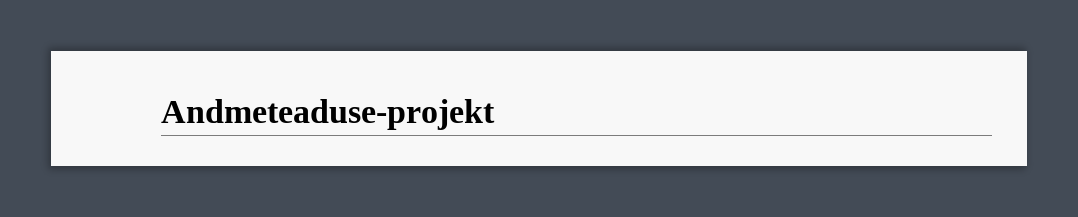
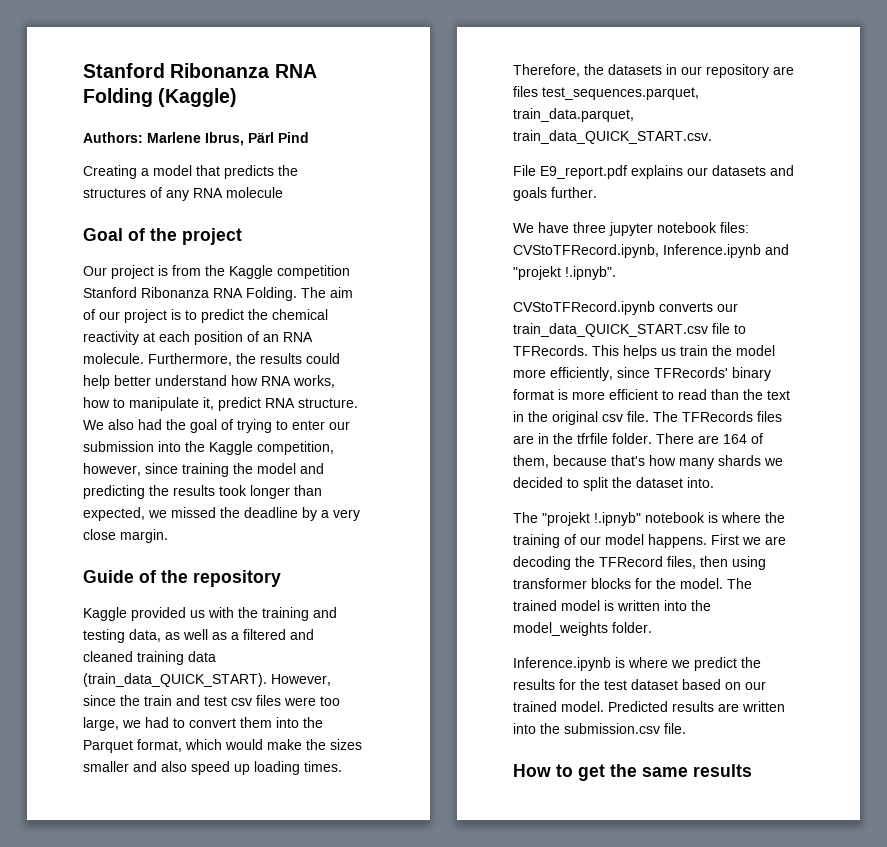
- Andmeteaduse-projekt
+ Stanford Ribonanza RNA Folding (Kaggle)
+ Authors: Marlene Ibrus, Pärl Pind
+ Creating a model that predicts the structures of any RNA molecule
+ Goal of the project
+ Our project is from the Kaggle competition Stanford Ribonanza RNA Folding. The aim of our project is to predict the chemical reactivity at each position of an RNA molecule. Furthermore, the results could help better understand how RNA works, how to manipulate it, predict RNA structure. We also had the goal of trying to enter our submission into the Kaggle competition, however, since training the model and predicting the results took longer than expected, we missed the deadline by a very close margin.
+ Guide of the repository
+ Kaggle provided us with the training and testing data, as well as a filtered and cleaned training data (train_data_QUICK_START). However, since the train and test csv files were too large, we had to convert them into the Parquet format, which would make the sizes smaller and also speed up loading times. Therefore, the datasets in our repository are files test_sequences.parquet, train_data.parquet, train_data_QUICK_START.csv.
+ File E9_report.pdf explains our datasets and goals further.
+ We have three jupyter notebook files: CVStoTFRecord.ipynb, Inference.ipynb and "projekt !.ipnyb".
+ CVStoTFRecord.ipynb converts our train_data_QUICK_START.csv file to TFRecords. This helps us train the model more efficiently, since TFRecords' binary format is more efficient to read than the text in the original csv file. The TFRecords files are in the tfrfile folder. There are 164 of them, because that's how many shards we decided to split the dataset into.
+ The "projekt !.ipnyb" notebook is where the training of our model happens. First we are decoding the TFRecord files, then using transformer blocks for the model. The trained model is written into the model_weights folder.
+ Inference.ipynb is where we predict the results for the test dataset based on our trained model. Predicted results are written into the submission.csv file.
+ How to get the same results

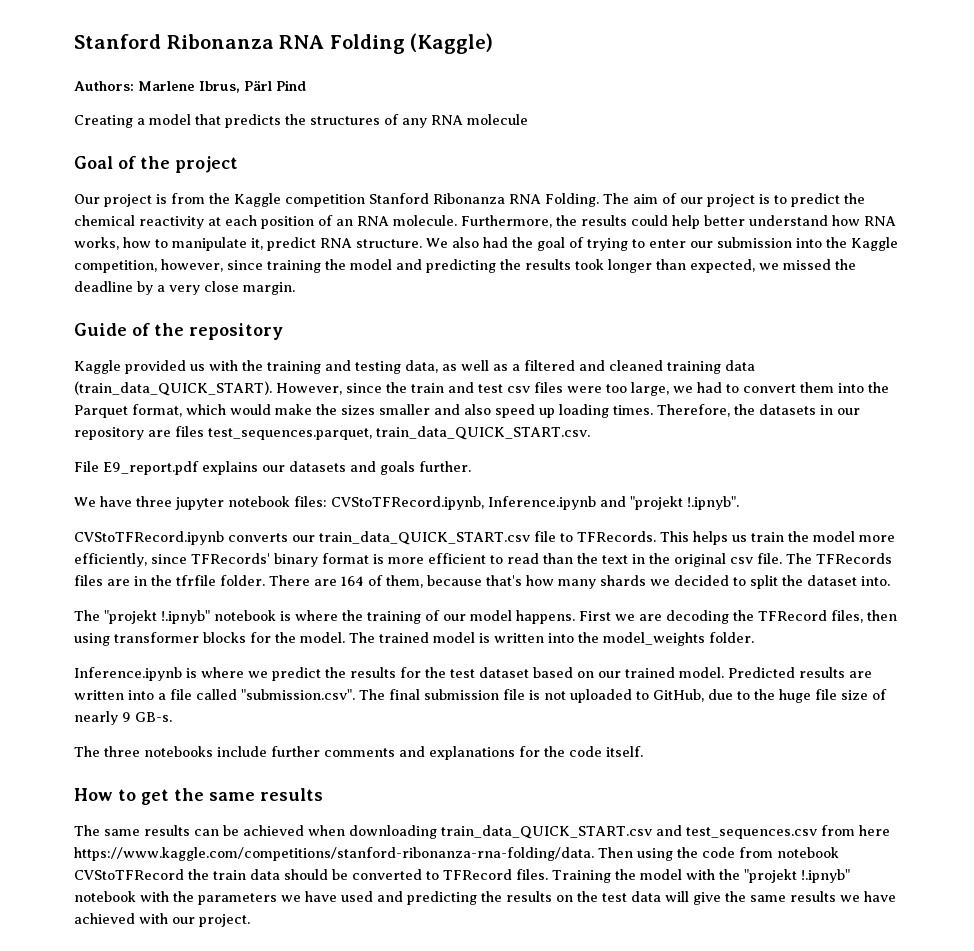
- Therefore, the datasets in our repository are files test_sequences.parquet, train_data.parquet, train_data_QUICK_START.csv.
+ Therefore, the datasets in our repository are files test_sequences.parquet, train_data_QUICK_START.csv.
- Predicted results are written into the submission.csv file.
+ Predicted results are written into a file called "submission.csv". The final submission file is not uploaded to GitHub, due to the huge file size of nearly 9 GB-s.
+ The three notebooks include further comments and explanations for the code itself.
+ The same results can be achieved when downloading train_data_QUICK_START.csv and test_sequences.csv from here https://www.kaggle.com/competitions/stanford-ribonanza-rna-folding/data. Then using the code from notebook CVStoTFRecord the train data should be converted to TFRecord files. Training the model with the "projekt !.ipnyb" notebook with the parameters we have used and predicting the results on the test data will give the same results we have achieved with our project.

